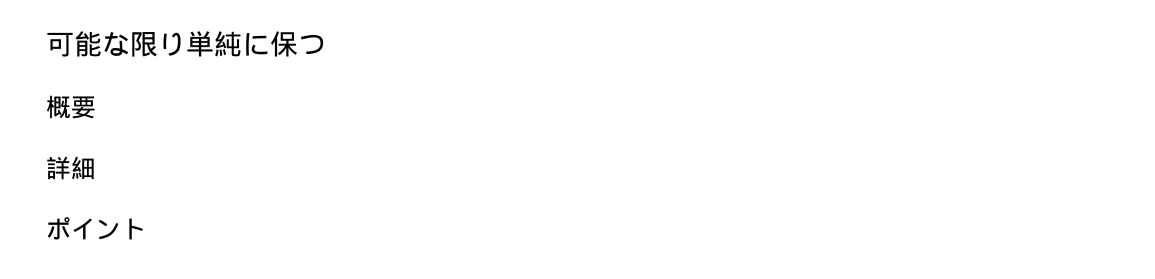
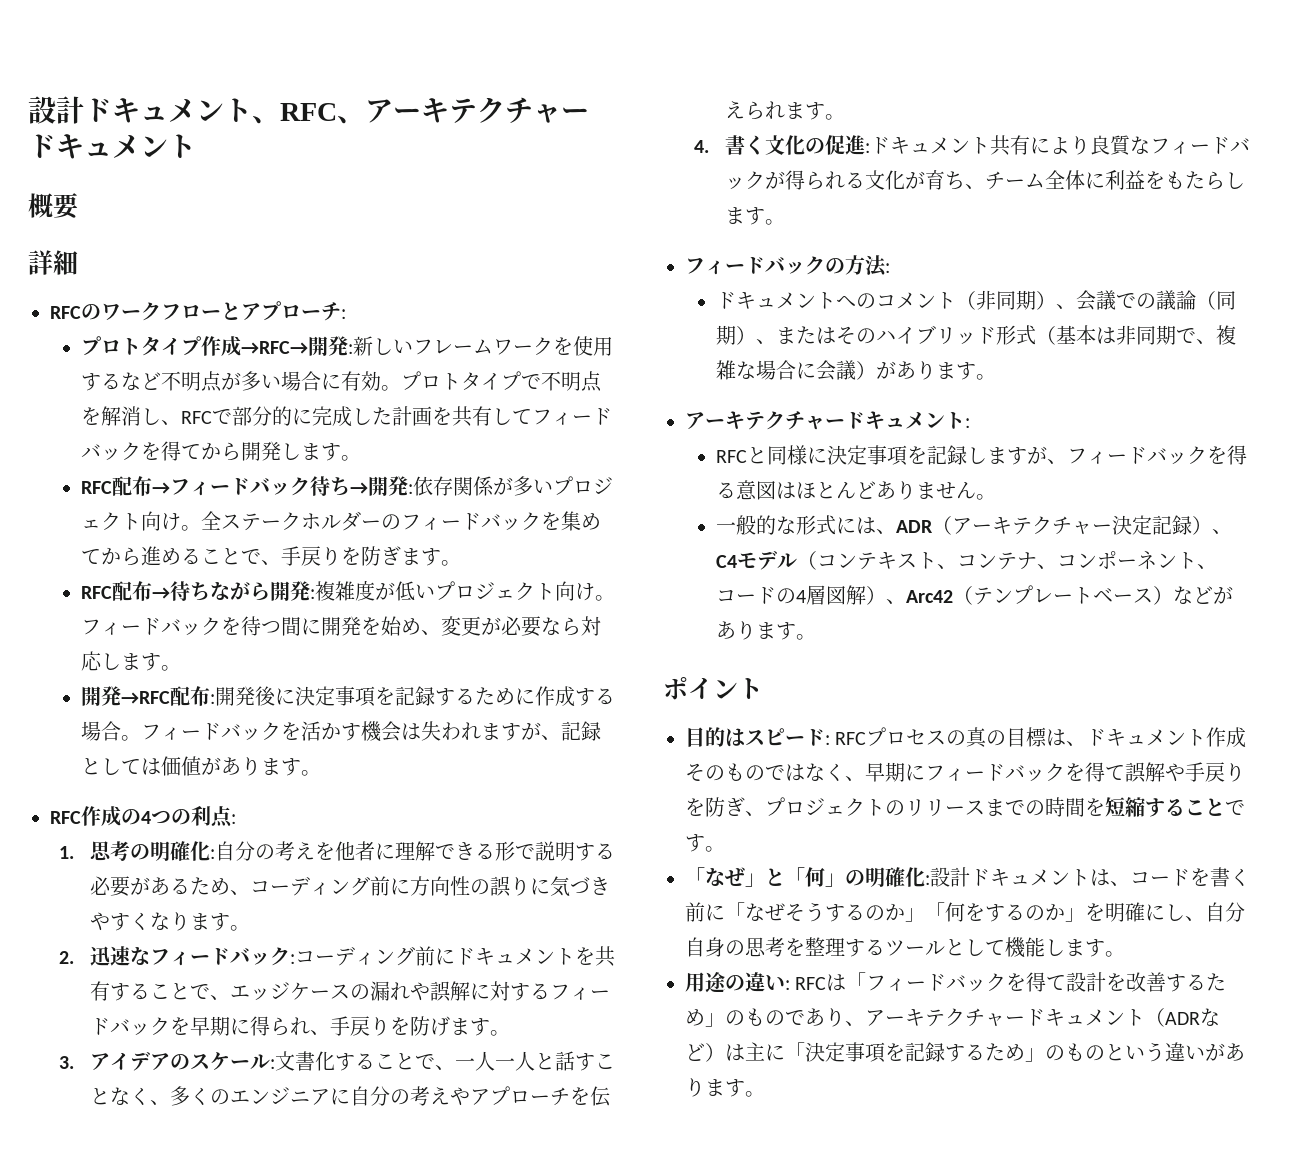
- 可能な限り単純に保つ
+ 設計ドキュメント、RFC、アーキテクチャードキュメント
  概要
  詳細
+ RFCのワークフローとアプローチ:
+ プロトタイプ作成→RFC→開発:新しいフレームワークを使用するなど不明点が多い場合に有効。プロトタイプで不明点を解消し、RFCで部分的に完成した計画を共有してフィードバックを得てから開発します。
+ RFC配布→フィードバック待ち→開発:依存関係が多いプロジェクト向け。全ステークホルダーのフィードバックを集めてから進めることで、手戻りを防ぎます。
+ RFC配布→待ちながら開発:複雑度が低いプロジェクト向け。フィードバックを待つ間に開発を始め、変更が必要なら対応します。
+ 開発→RFC配布:開発後に決定事項を記録するために作成する場合。フィードバックを活かす機会は失われますが、記録としては価値があります。
+ RFC作成の4つの利点:
+ 1.思考の明確化:自分の考えを他者に理解できる形で説明する必要があるため、コーディング前に方向性の誤りに気づきやすくなります。
+ 2.迅速なフィードバック:コーディング前にドキュメントを共有することで、エッジケースの漏れや誤解に対するフィードバックを早期に得られ、手戻りを防げます。
+ 3.アイデアのスケール:文書化することで、一人一人と話すことなく、多くのエンジニアに自分の考えやアプローチを伝えられます。
+ 4.書く文化の促進:ドキュメント共有により良質なフィードバックが得られる文化が育ち、チーム全体に利益をもたらします。
+ フィードバックの方法:
+ ドキュメントへのコメント（非同期）、会議での議論（同期）、またはそのハイブリッド形式（基本は非同期で、複雑な場合に会議）があります。
+ アーキテクチャードキュメント:
+ RFCと同様に決定事項を記録しますが、フィードバックを得る意図はほとんどありません。
+ 一般的な形式には、ADR（アーキテクチャー決定記録）、C4モデル（コンテキスト、コンテナ、コンポーネント、コードの4層図解）、Arc42（テンプレートベース）などがあります。
  ポイント
+ 目的はスピード: RFCプロセスの真の目標は、ドキュメント作成そのものではなく、早期にフィードバックを得て誤解や手戻りを防ぎ、プロジェクトのリリースまでの時間を短縮することです。
+ 「なぜ」と「何」の明確化:設計ドキュメントは、コードを書く前に「なぜそうするのか」「何をするのか」を明確にし、自分自身の思考を整理するツールとして機能します。
+ 用途の違い: RFCは「フィードバックを得て設計を改善するため」のものであり、アーキテクチャードキュメント（ADRなど）は主に「決定事項を記録するため」のものという違いがあります。

